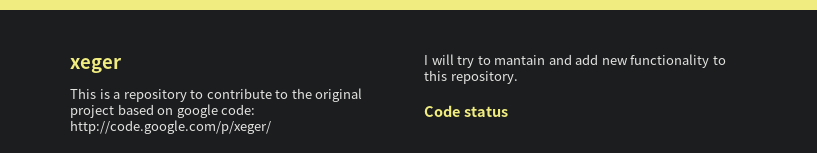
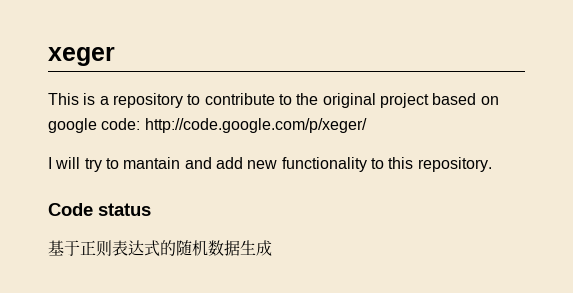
+ 基于正则表达式的随机数据生成

